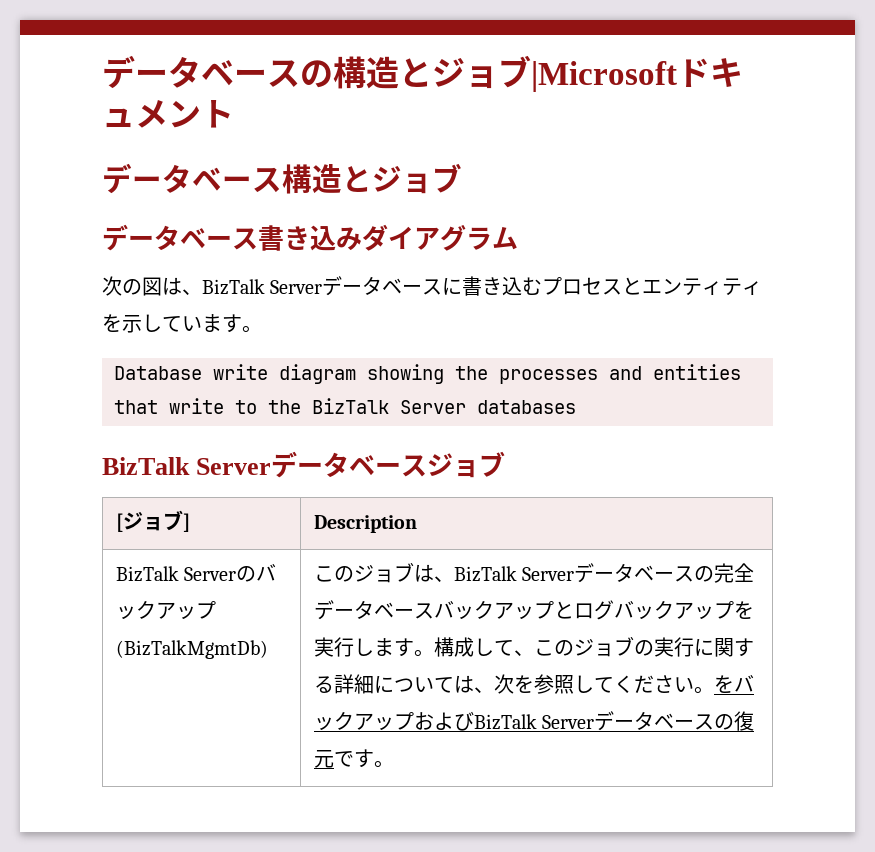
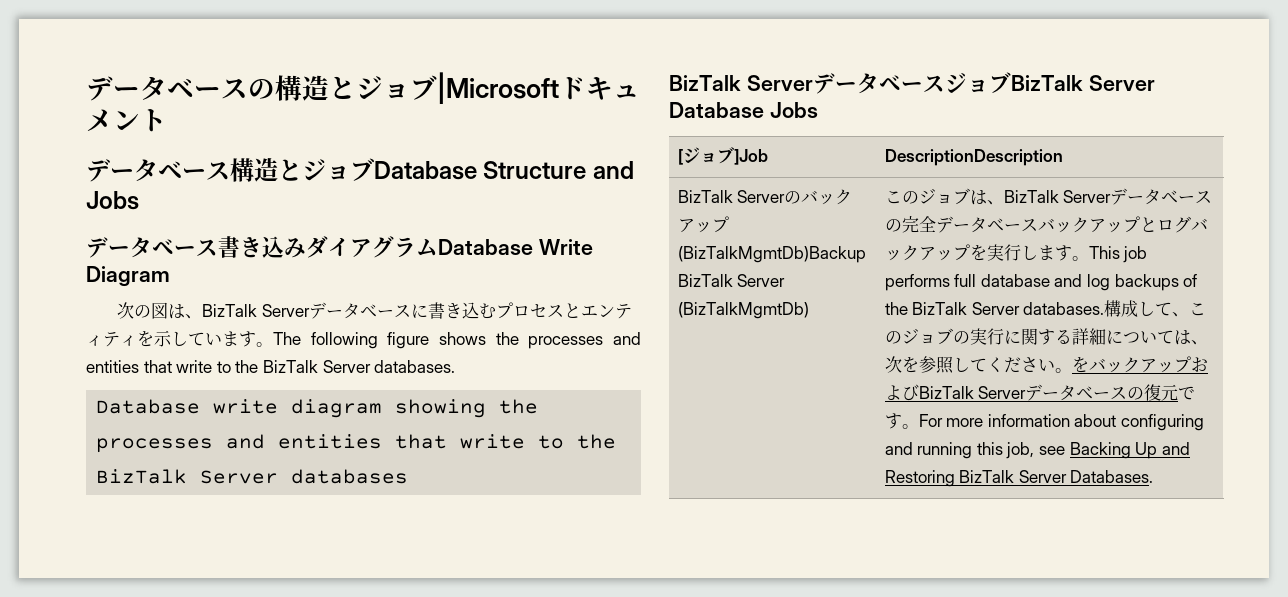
- データベース構造とジョブ
+ データベース構造とジョブDatabase Structure and Jobs
- データベース書き込みダイアグラム
+ データベース書き込みダイアグラムDatabase Write Diagram
+ The following figure shows the processes and entities that write to the BizTalk Server databases.
- BizTalk Serverデータベースジョブ
+ BizTalk ServerデータベースジョブBizTalk Server Database Jobs
- [ジョブ] | Description
+ [ジョブ]Job | DescriptionDescription
- BizTalk Serverのバックアップ(BizTalkMgmtDb)
+ BizTalk Serverのバックアップ(BizTalkMgmtDb)Backup BizTalk Server (BizTalkMgmtDb)
+ This job performs full database and log backups of the BizTalk Server databases.
+ For more information about configuring and running this job, see Backing Up and Restoring BizTalk Server Databases.

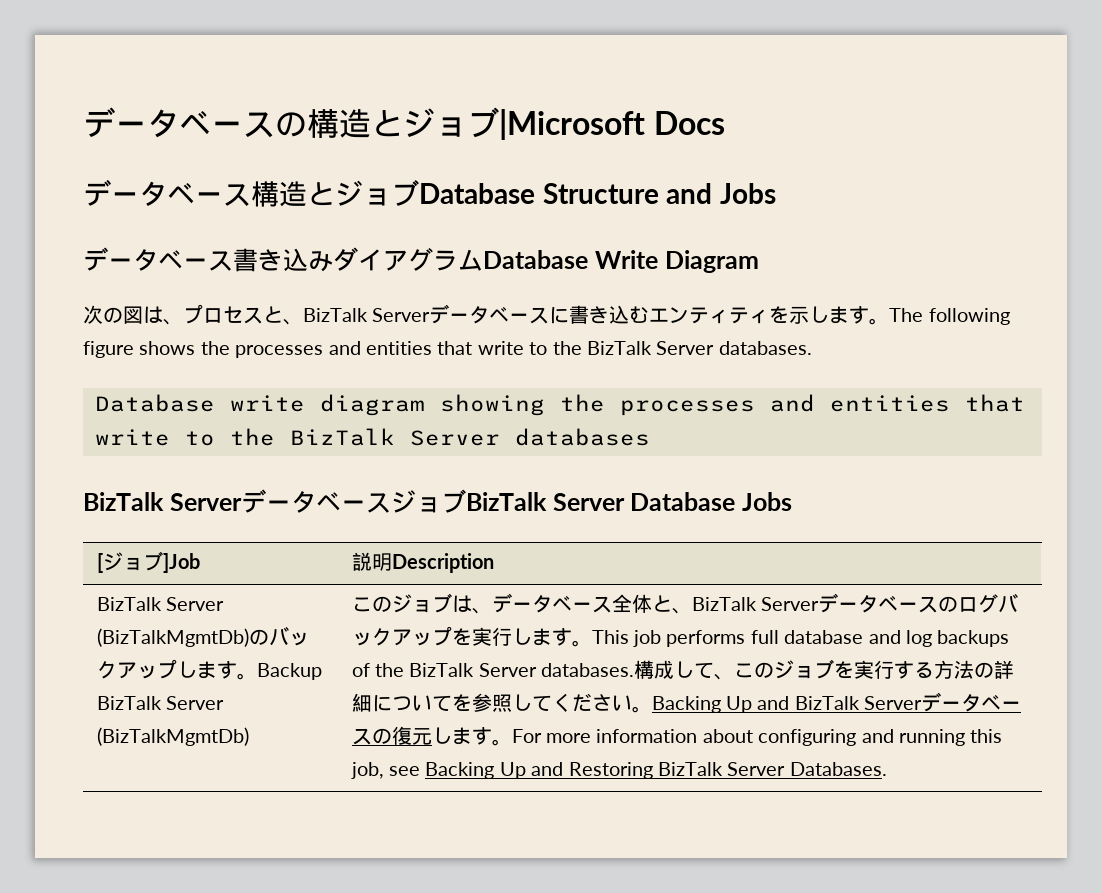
- データベースの構造とジョブ|Microsoftドキュメント
+ データベースの構造とジョブ|Microsoft Docs
- 次の図は、BizTalk Serverデータベースに書き込むプロセスとエンティティを示しています。
+ 次の図は、プロセスと、BizTalk Serverデータベースに書き込むエンティティを示します。
- [ジョブ]Job | DescriptionDescription
- BizTalk Serverのバックアップ(BizTalkMgmtDb)Backup BizTalk Server (BizTalkMgmtDb)
+ [ジョブ]Job | 説明Description
+ BizTalk Server (BizTalkMgmtDb)のバックアップします。Backup BizTalk Server (BizTalkMgmtDb)
- このジョブは、BizTalk Serverデータベースの完全データベースバックアップとログバックアップを実行します。
+ このジョブは、データベース全体と、BizTalk Serverデータベースのログバックアップを実行します。
- 構成して、このジョブの実行に関する詳細については、次を参照してください。
+ 構成して、このジョブを実行する方法の詳細についてを参照してください。
- をバックアップおよびBizTalk Serverデータベースの復元です。
+ Backing Up and BizTalk Serverデータベースの復元します。

